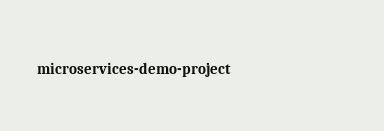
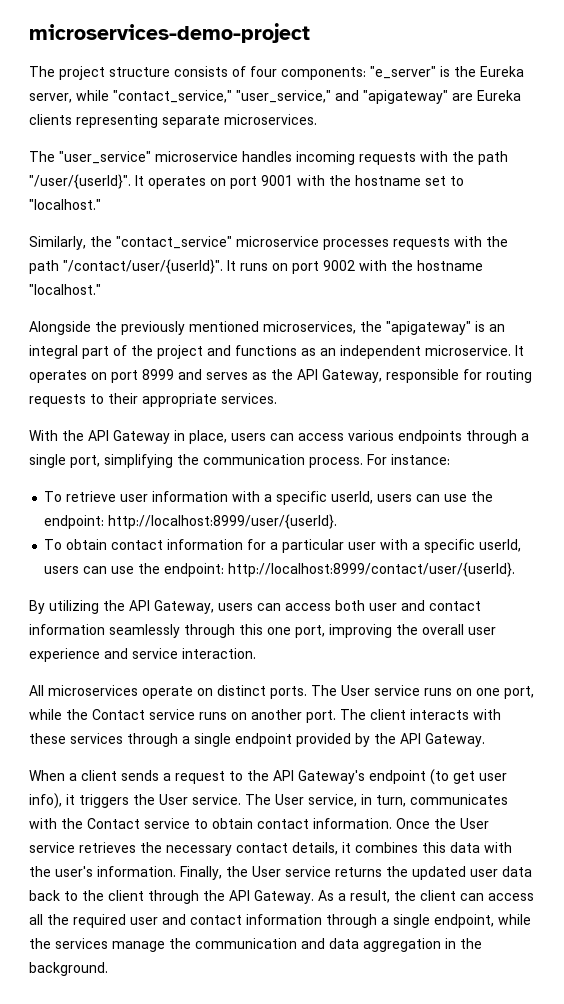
+ The project structure consists of four components: "e_server" is the Eureka server, while "contact_service," "user_service," and "apigateway" are Eureka clients representing separate microservices.
+ The "user_service" microservice handles incoming requests with the path "/user/{userId}". It operates on port 9001 with the hostname set to "localhost."
+ Similarly, the "contact_service" microservice processes requests with the path "/contact/user/{userId}". It runs on port 9002 with the hostname "localhost."
+ Alongside the previously mentioned microservices, the "apigateway" is an integral part of the project and functions as an independent microservice. It operates on port 8999 and serves as the API Gateway, responsible for routing requests to their appropriate services.
+ With the API Gateway in place, users can access various endpoints through a single port, simplifying the communication process. For instance:
+ To retrieve user information with a specific userId, users can use the endpoint: http://localhost:8999/user/{userId}.
+ To obtain contact information for a particular user with a specific userId, users can use the endpoint: http://localhost:8999/contact/user/{userId}.
+ By utilizing the API Gateway, users can access both user and contact information seamlessly through this one port, improving the overall user experience and service interaction.
+ All microservices operate on distinct ports. The User service runs on one port, while the Contact service runs on another port. The client interacts with these services through a single endpoint provided by the API Gateway.
+ When a client sends a request to the API Gateway's endpoint (to get user info), it triggers the User service. The User service, in turn, communicates with the Contact service to obtain contact information. Once the User service retrieves the necessary contact details, it combines this data with the user's information. Finally, the User service returns the updated user data back to the client through the API Gateway. As a result, the client can access all the required user and contact information through a single endpoint, while the services manage the communication and data aggregation in the background.

